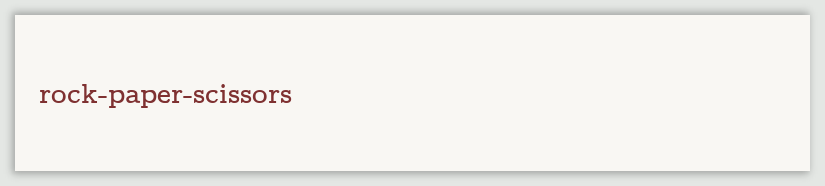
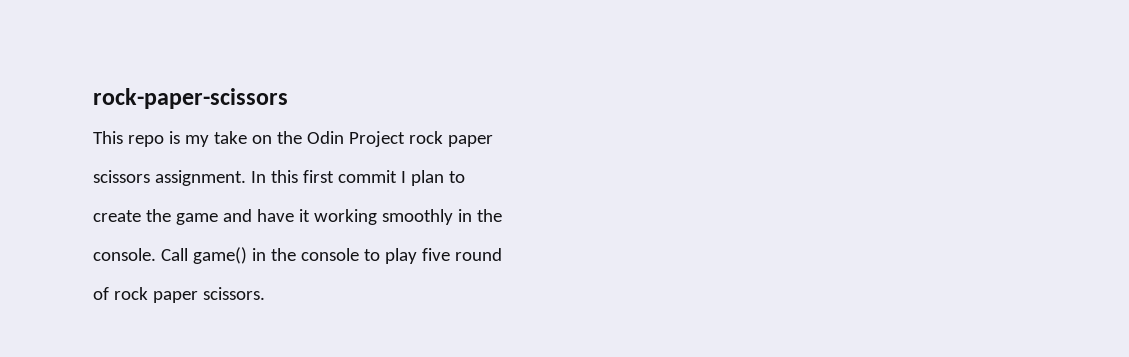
+ This repo is my take on the Odin Project rock paper
+ scissors assignment. In this first commit I plan to
+ create the game and have it working smoothly in the
+ console. Call game() in the console to play five round
+ of rock paper scissors.

